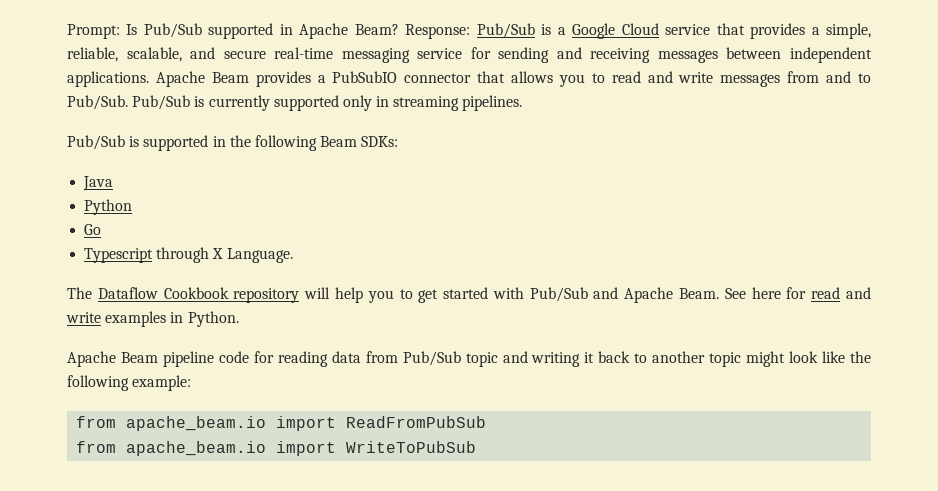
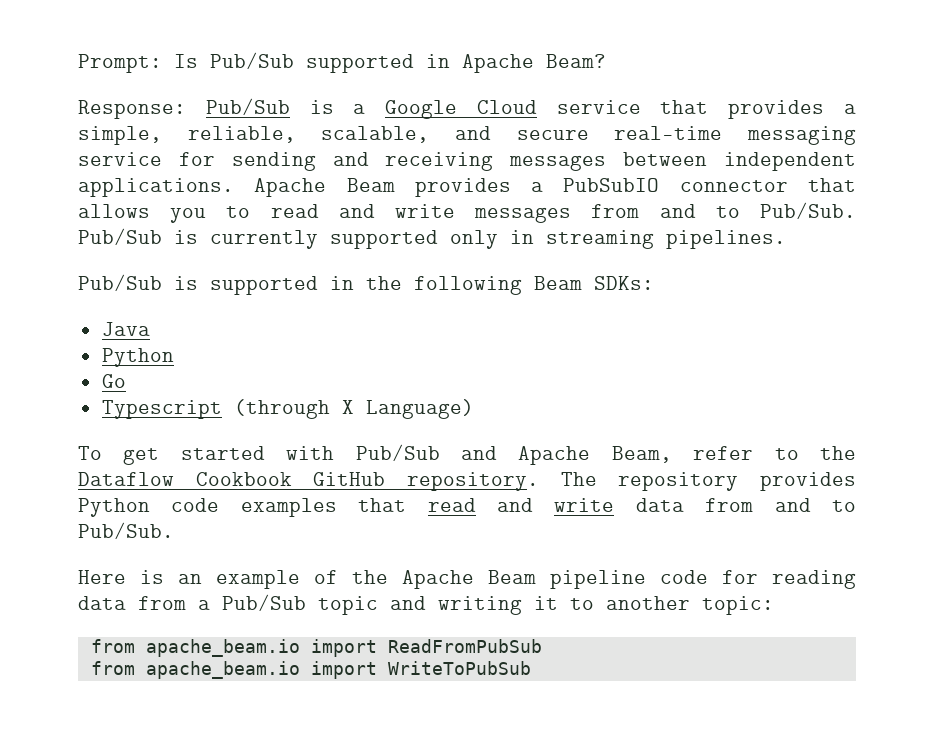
- Prompt: Is Pub/Sub supported in Apache Beam? Response: Pub/Sub is a Google Cloud service that provides a simple, reliable, scalable, and secure real-time messaging service for sending and receiving messages between independent applications.
+ Prompt: Is Pub/Sub supported in Apache Beam?
+ Response: Pub/Sub is a Google Cloud service that provides a simple, reliable, scalable, and secure real-time messaging service for sending and receiving messages between independent applications.
- Typescript through X Language.
- The Dataflow Cookbook repository will help you to get started with Pub/Sub and Apache Beam. See here for read and write examples in Python.
- Apache Beam pipeline code for reading data from Pub/Sub topic and writing it back to another topic might look like the following example:
+ Typescript (through X Language)
+ To get started with Pub/Sub and Apache Beam, refer to the Dataflow Cookbook GitHub repository. The repository provides Python code examples that read and write data from and to Pub/Sub.
+ Here is an example of the Apache Beam pipeline code for reading data from a Pub/Sub topic and writing it to another topic:

